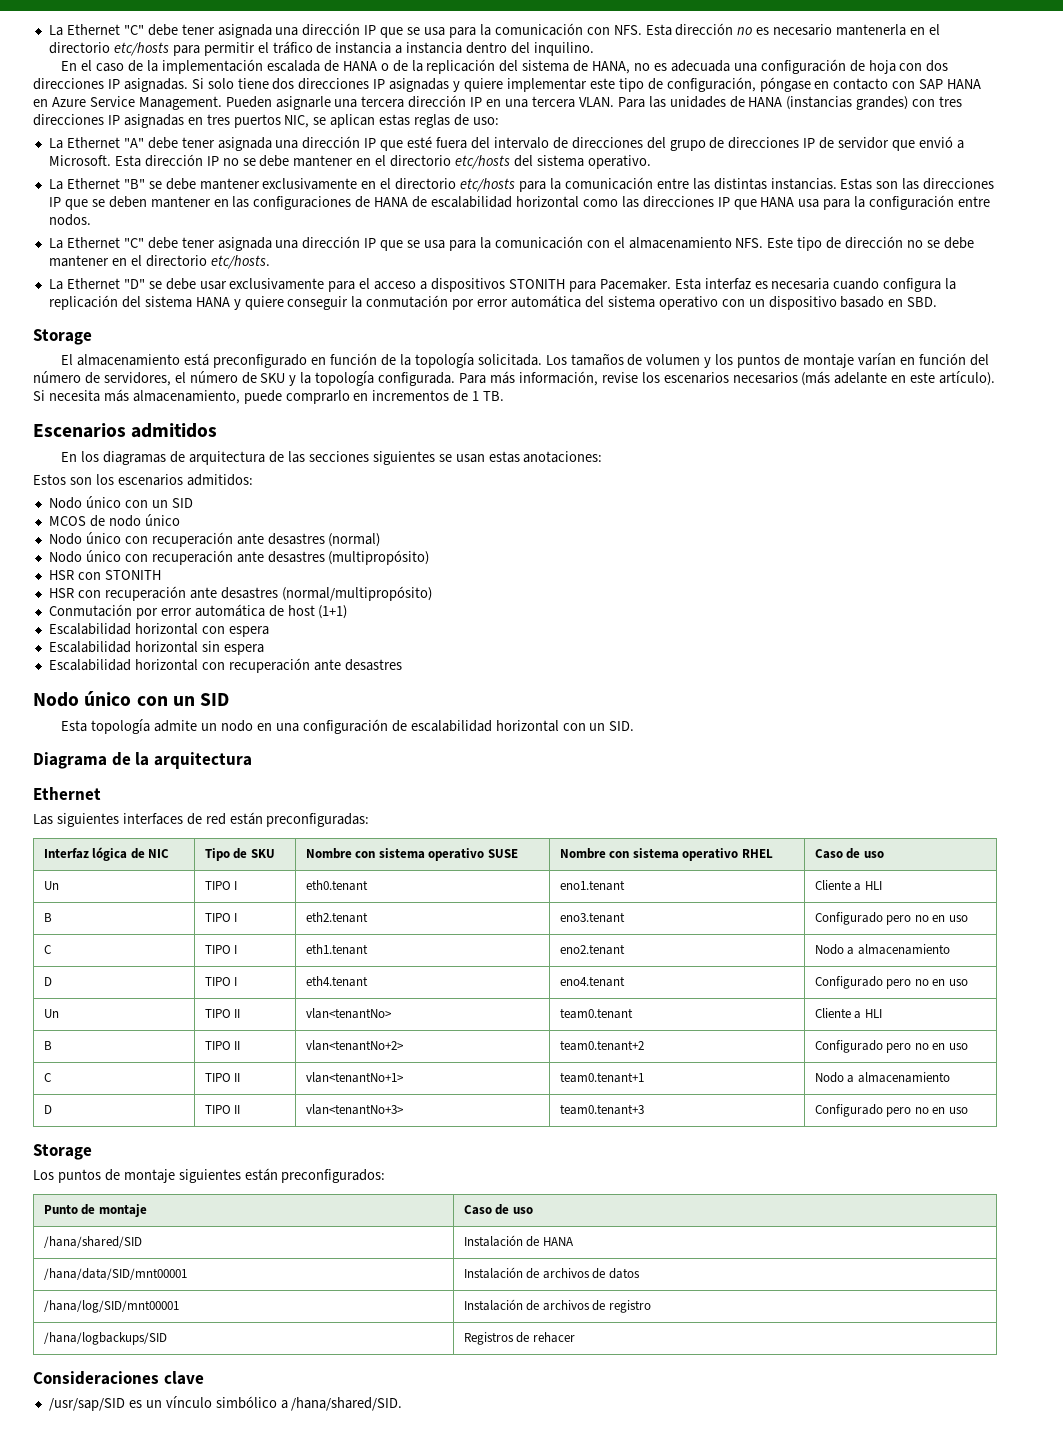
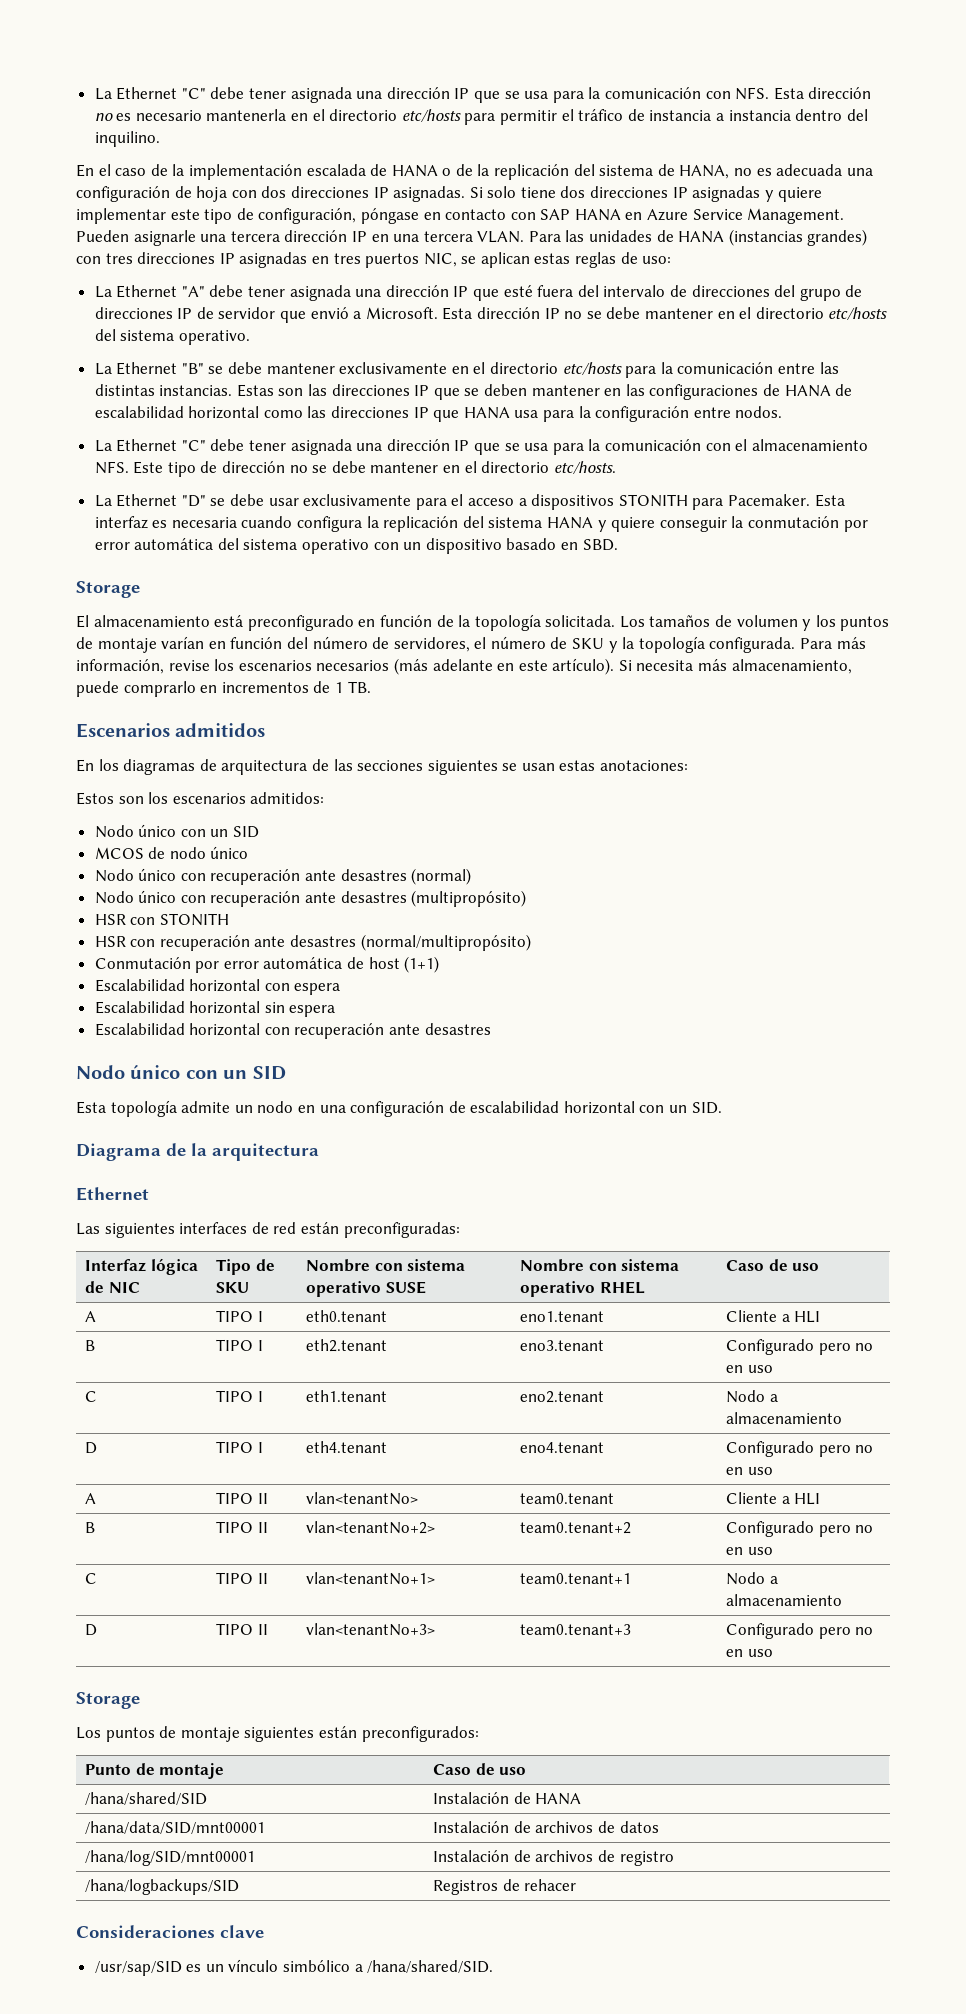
- Un | TIPO I | eth0.tenant | eno1.tenant | Cliente a HLI
+ A | TIPO I | eth0.tenant | eno1.tenant | Cliente a HLI
- Un | TIPO II | vlan<tenantNo> | team0.tenant | Cliente a HLI
+ A | TIPO II | vlan<tenantNo> | team0.tenant | Cliente a HLI

